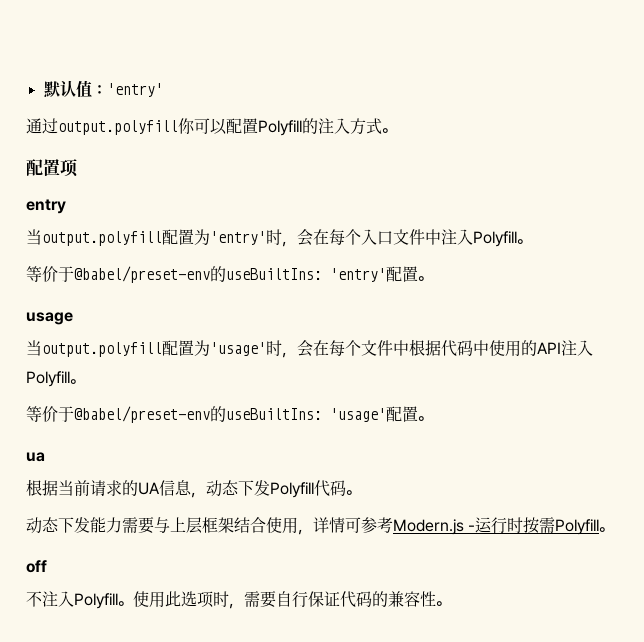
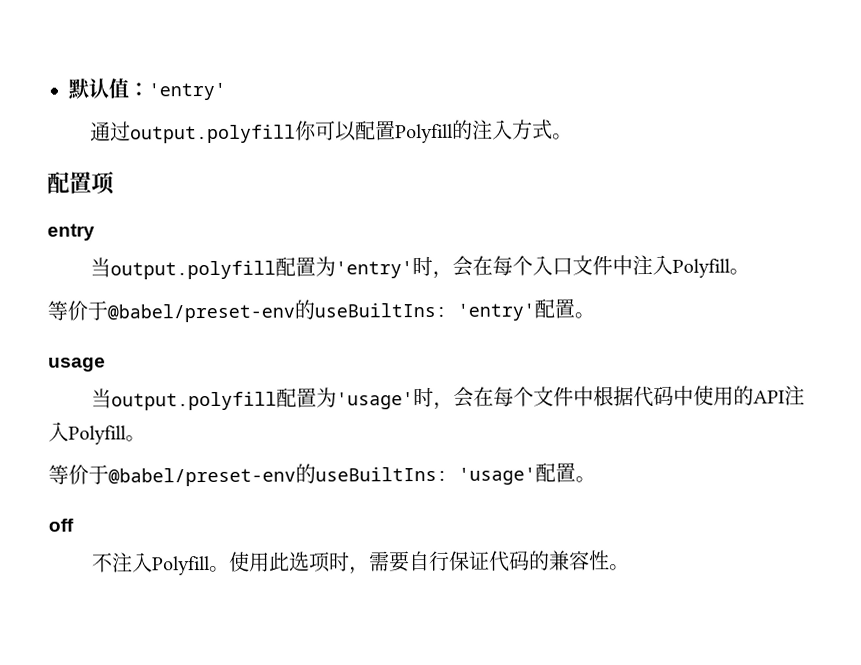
- ua
- 根据当前请求的UA信息，动态下发Polyfill代码。
- 动态下发能力需要与上层框架结合使用，详情可参考Modern.js -运行时按需Polyfill。

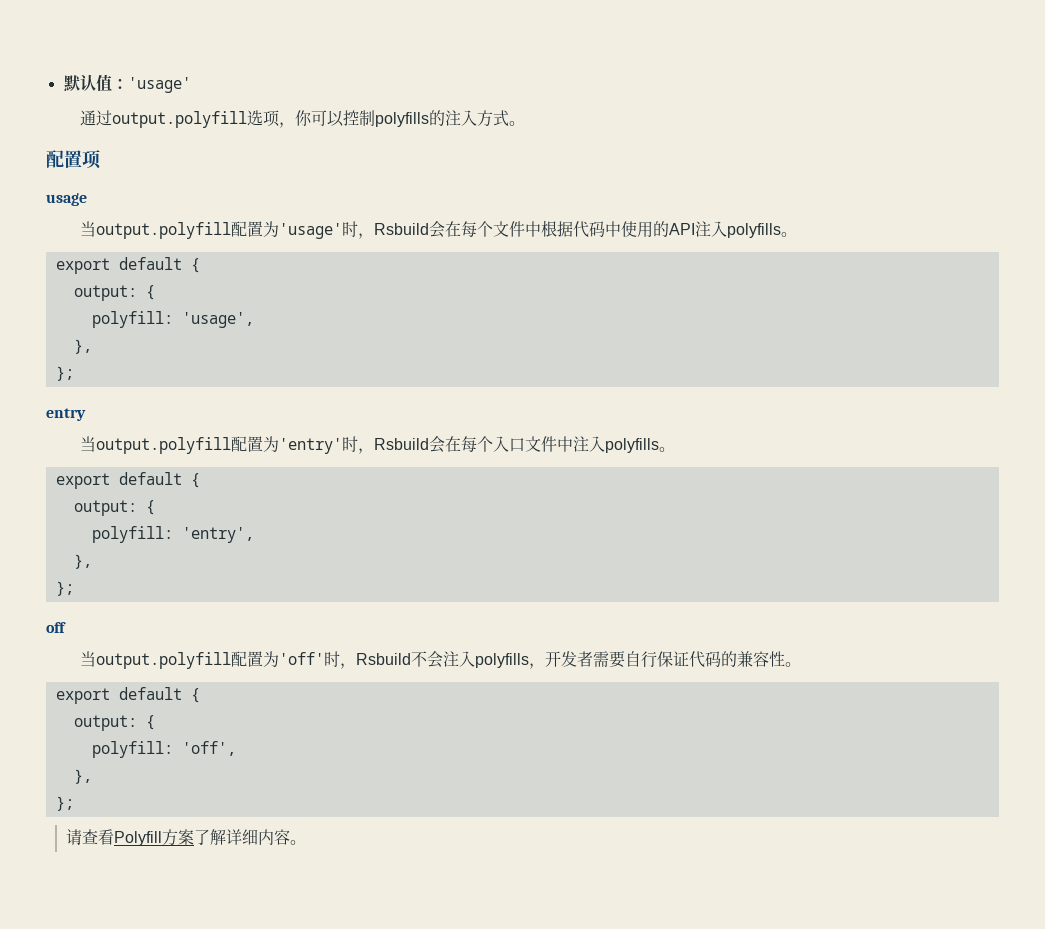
- 默认值：'entry'
+ 默认值：'usage'
- 通过output.polyfill你可以配置Polyfill的注入方式。
+ 通过output.polyfill选项，你可以控制polyfills的注入方式。
- entry
- 当output.polyfill配置为'entry'时，会在每个入口文件中注入Polyfill。
- 等价于@babel/preset-env的useBuiltIns: 'entry'配置。
- 当output.polyfill配置为'usage'时，会在每个文件中根据代码中使用的API注入Polyfill。
- 等价于@babel/preset-env的useBuiltIns: 'usage'配置。
+ 当output.polyfill配置为'usage'时，Rsbuild会在每个文件中根据代码中使用的API注入polyfills。
+ export default {
+ output: {
+ polyfill: 'usage',
+ },
+ };
+ entry
+ 当output.polyfill配置为'entry'时，Rsbuild会在每个入口文件中注入polyfills。
+ export default {
+ output: {
+ polyfill: 'entry',
+ },
+ };
  off
- 不注入Polyfill。使用此选项时，需要自行保证代码的兼容性。
+ 当output.polyfill配置为'off'时，Rsbuild不会注入polyfills，开发者需要自行保证代码的兼容性。
+ export default {
+ output: {
+ polyfill: 'off',
+ },
+ };
+ 请查看Polyfill方案了解详细内容。

